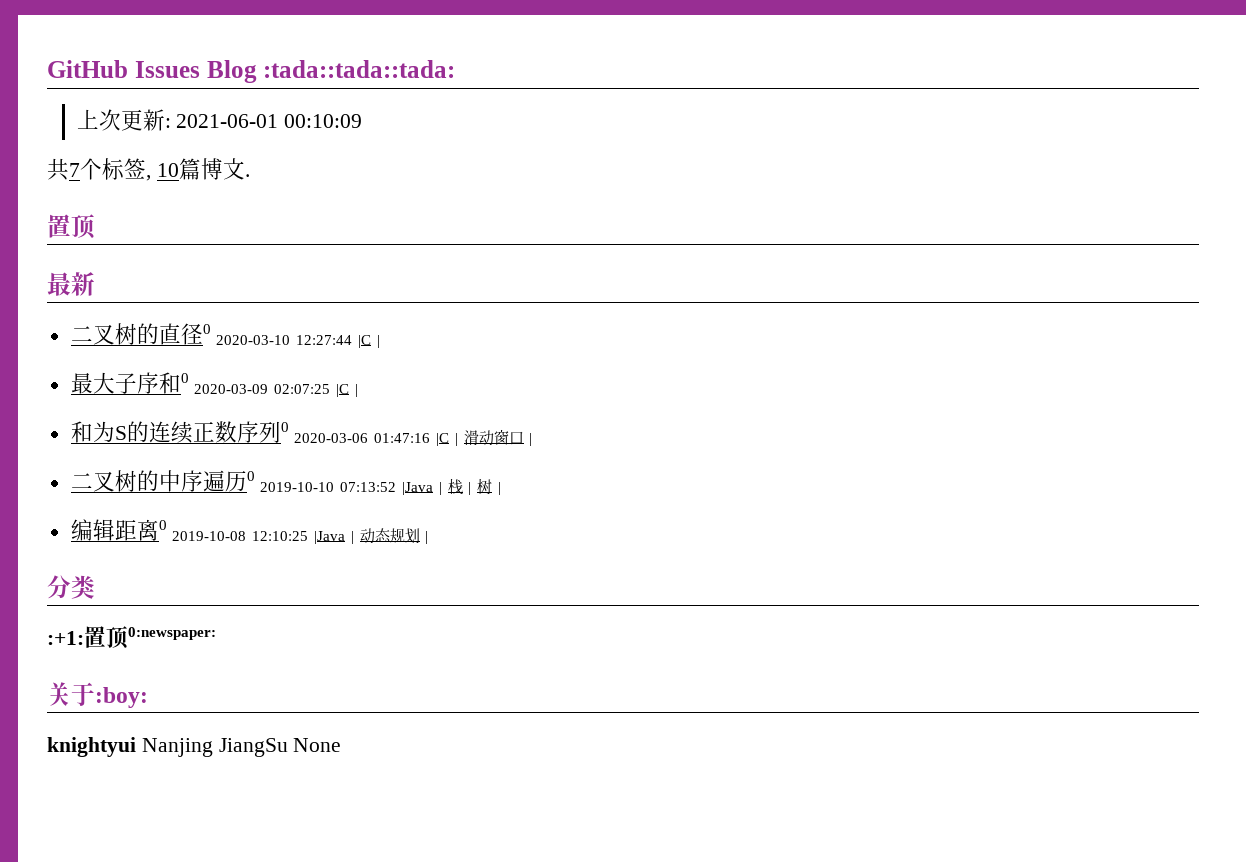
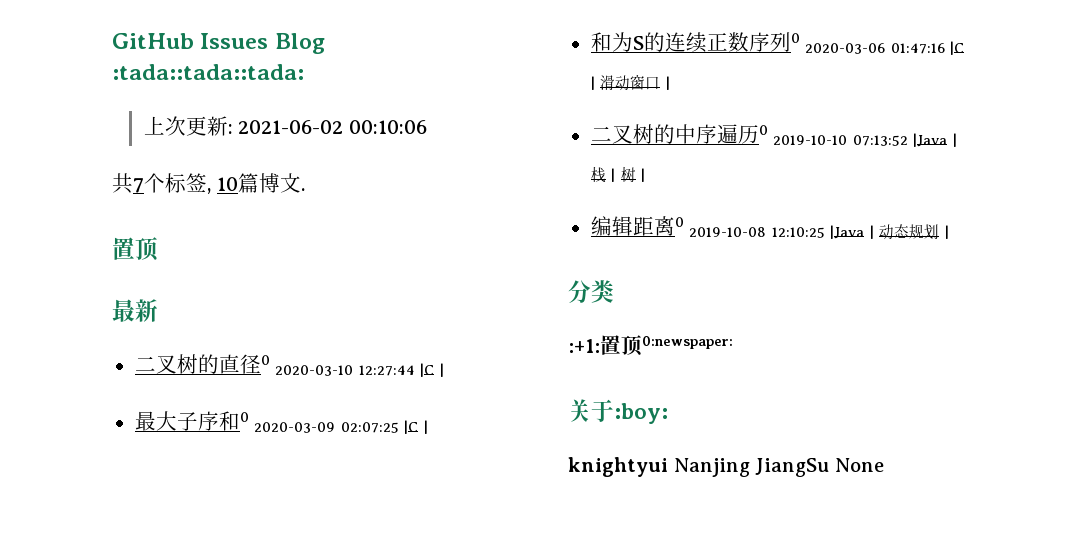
- 上次更新: 2021-06-01 00:10:09
+ 上次更新: 2021-06-02 00:10:06

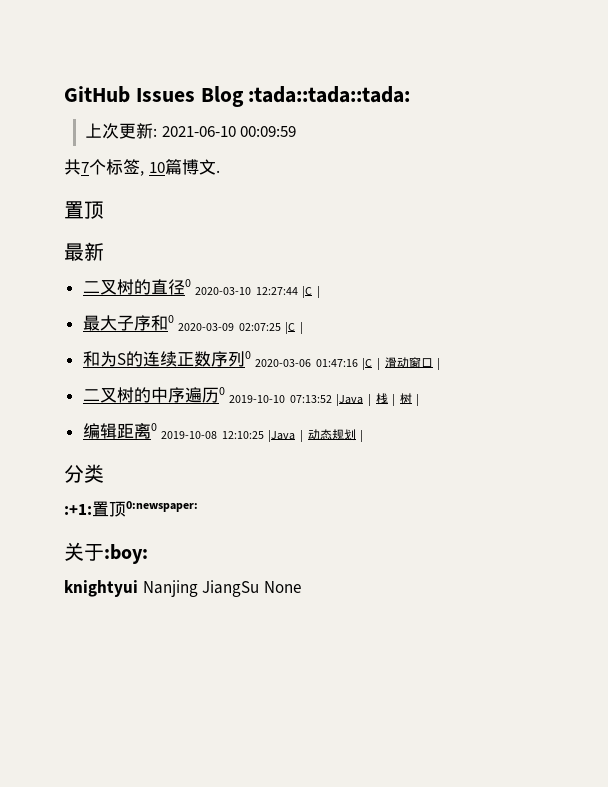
- 上次更新: 2021-06-02 00:10:06
+ 上次更新: 2021-06-10 00:09:59

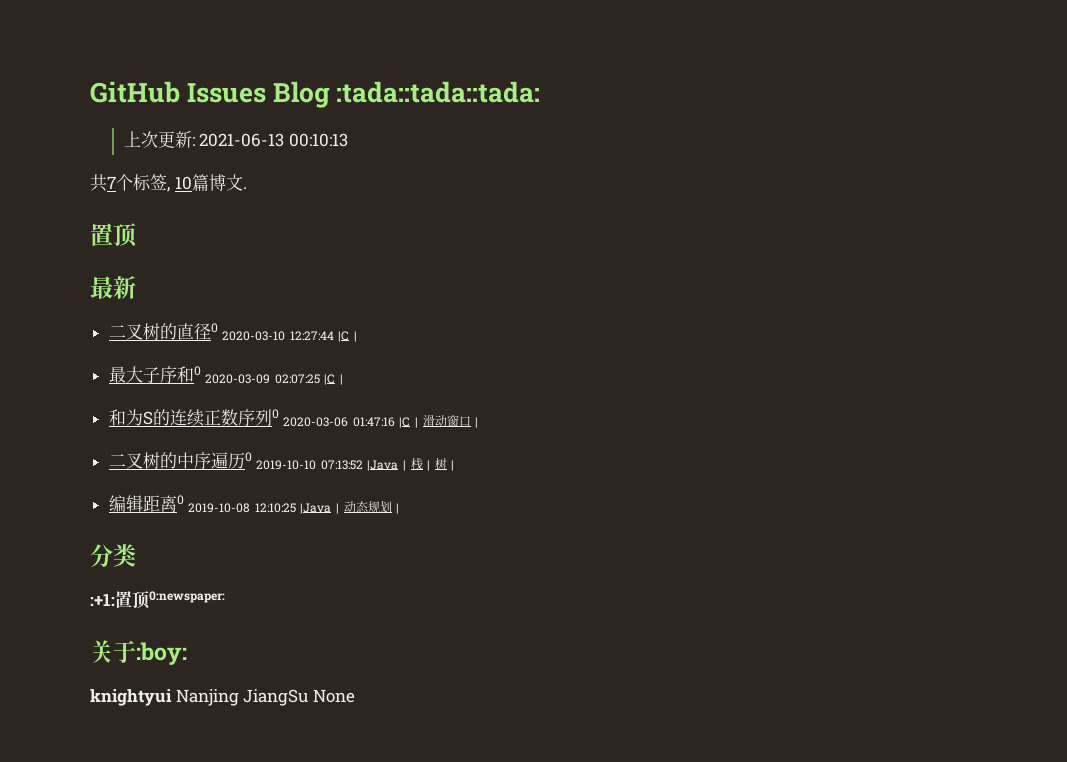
- 上次更新: 2021-06-10 00:09:59
+ 上次更新: 2021-06-13 00:10:13

